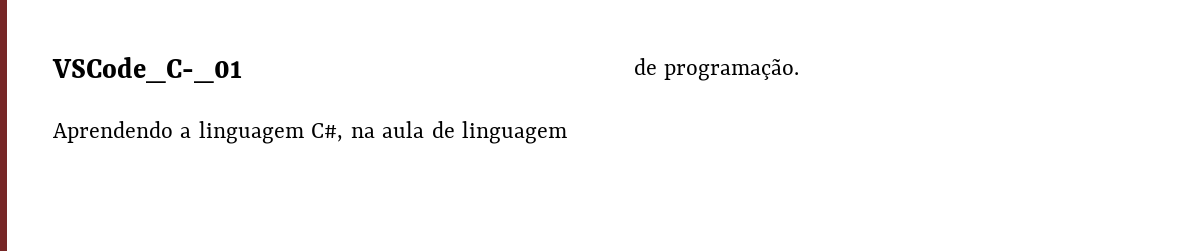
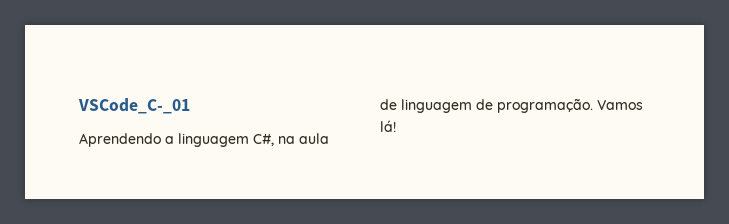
+ Vamos lá!

